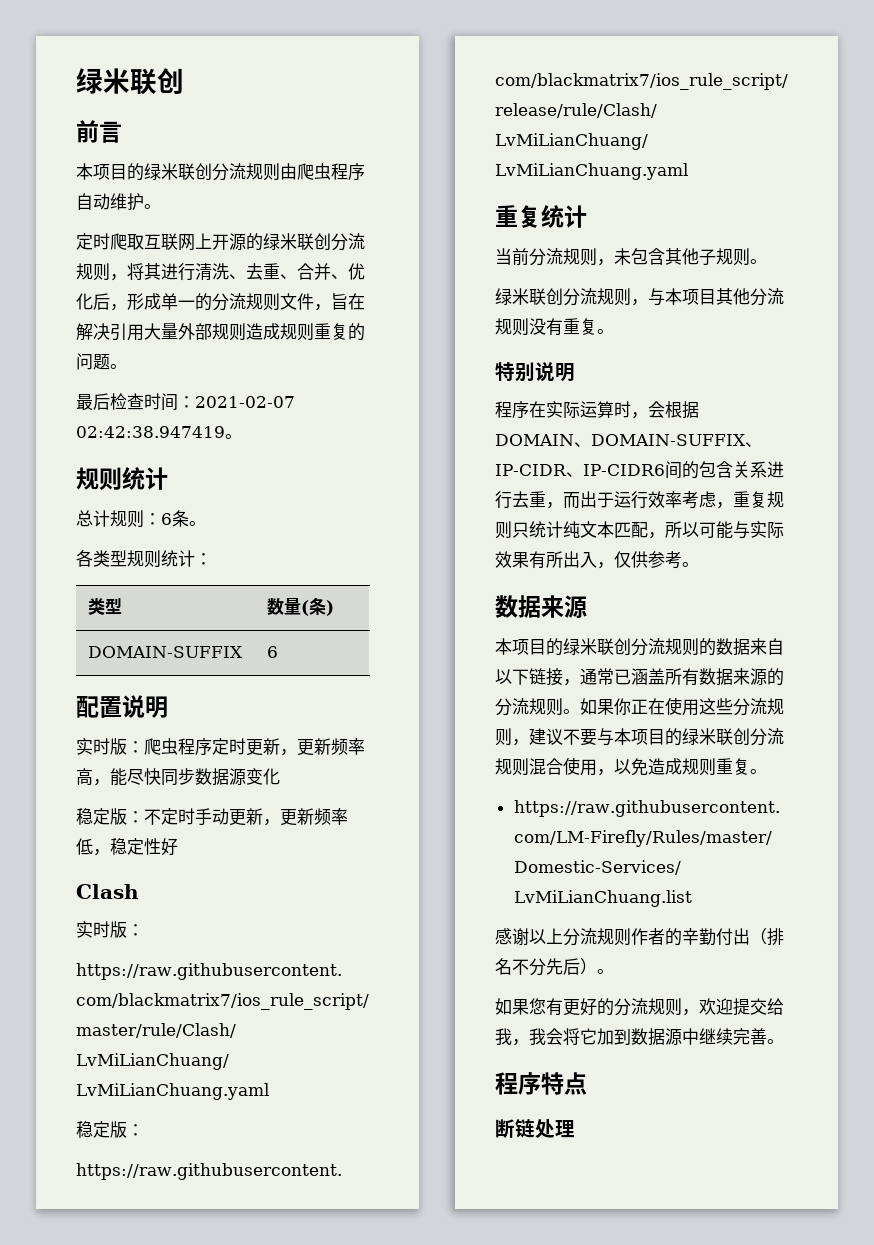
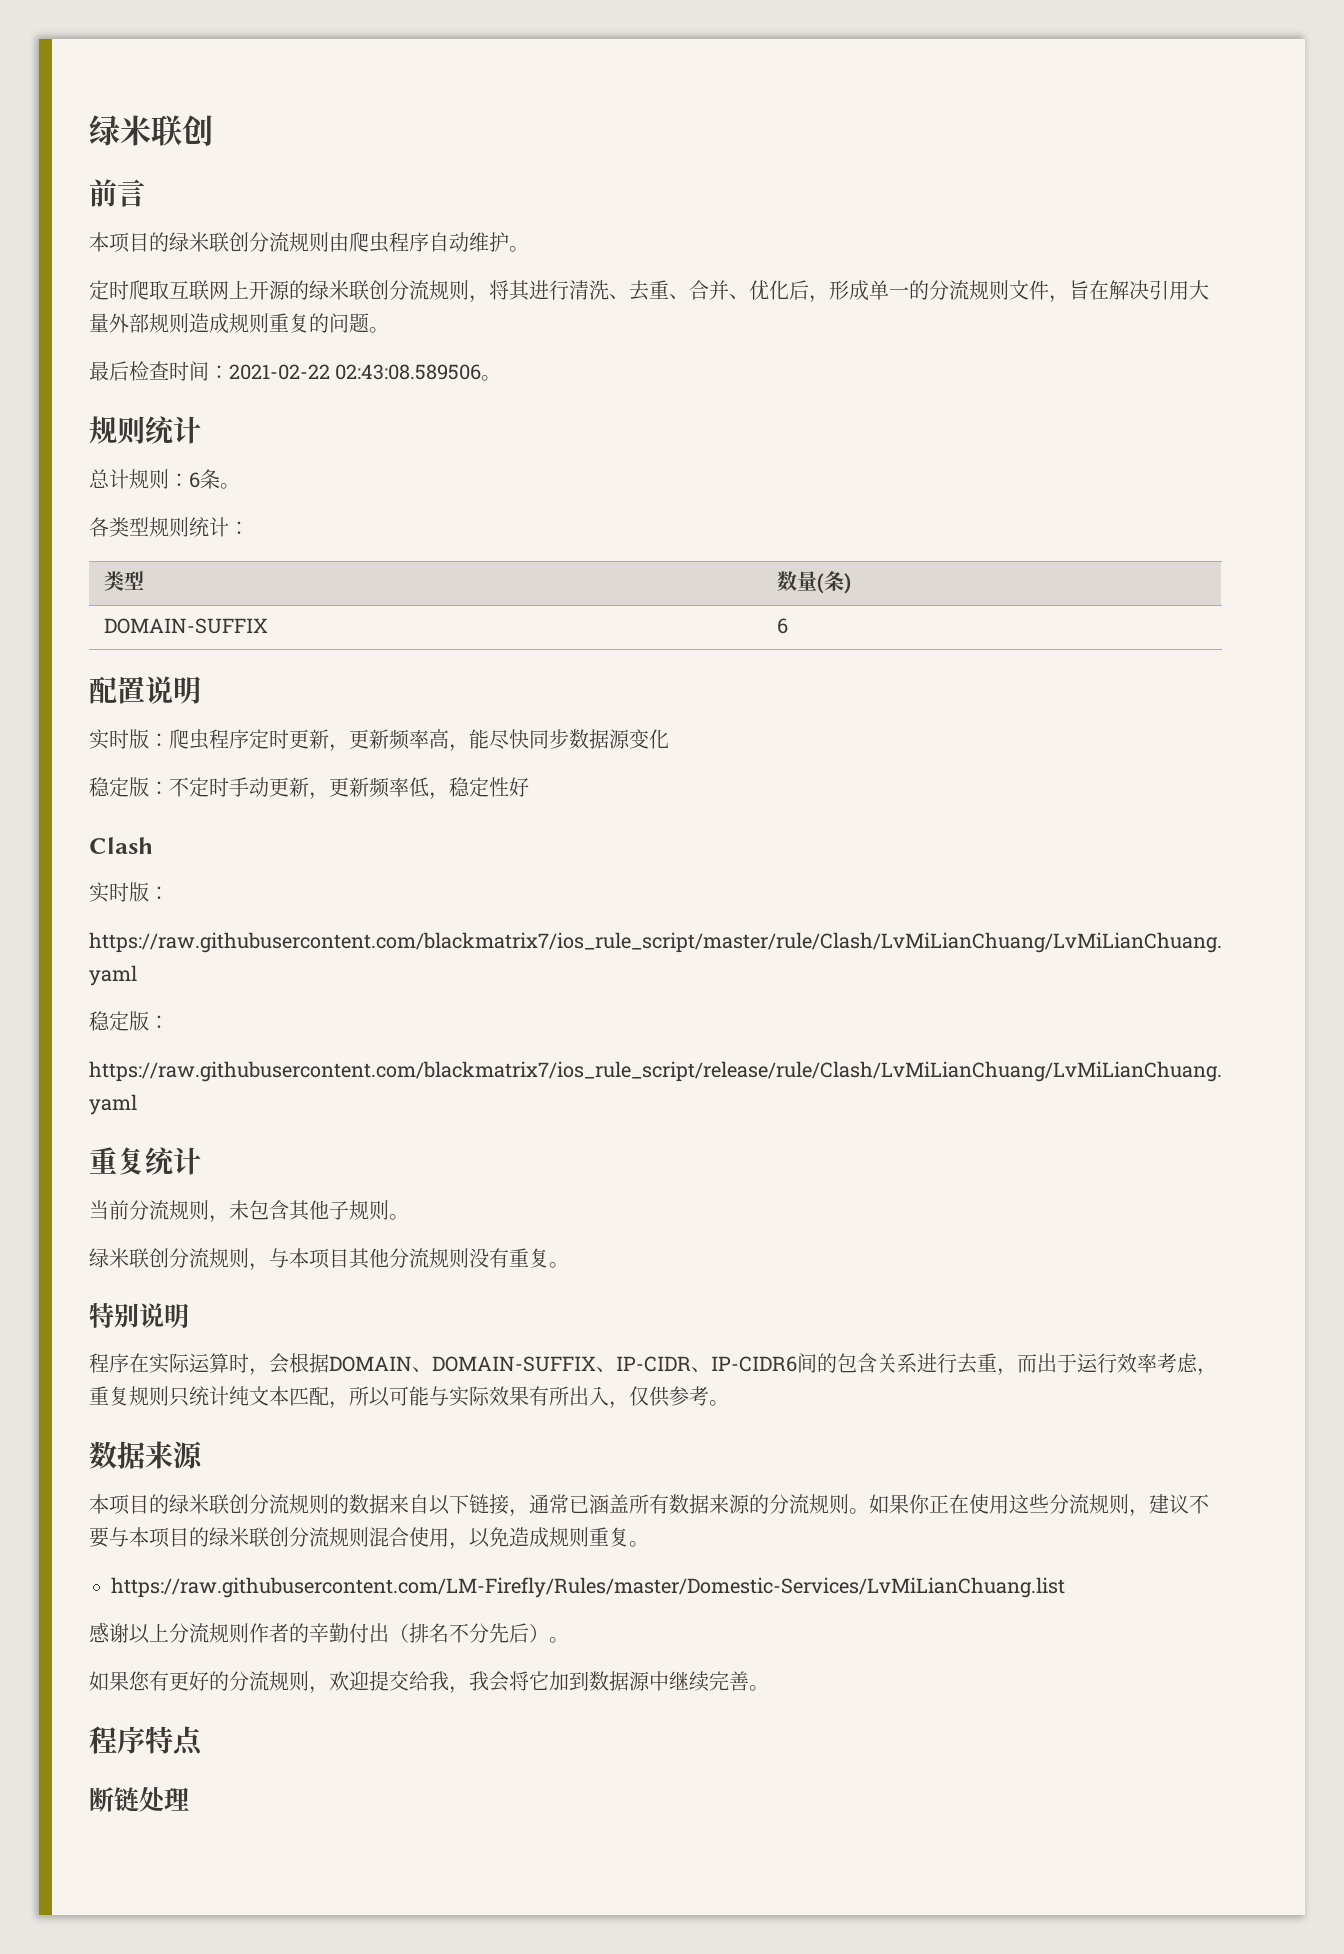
- 最后检查时间：2021-02-07 02:42:38.947419。
+ 最后检查时间：2021-02-22 02:43:08.589506。

